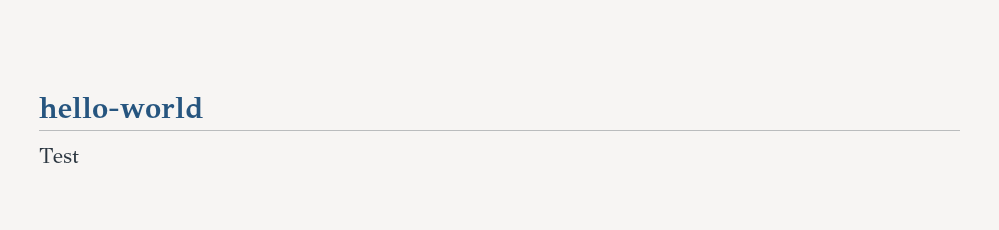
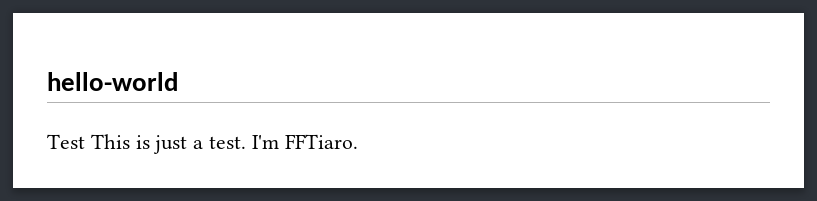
- Test
+ Test This is just a test. I'm FFTiaro.

